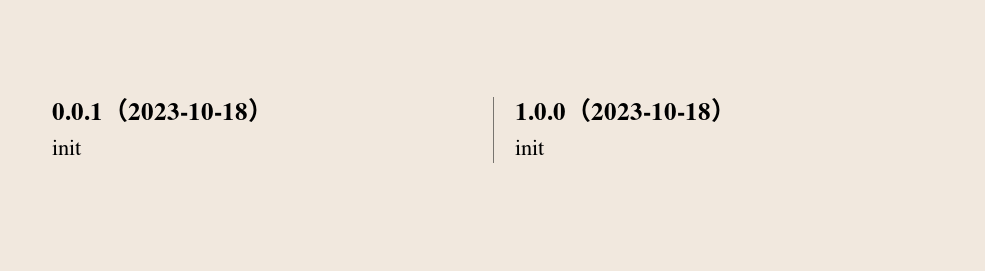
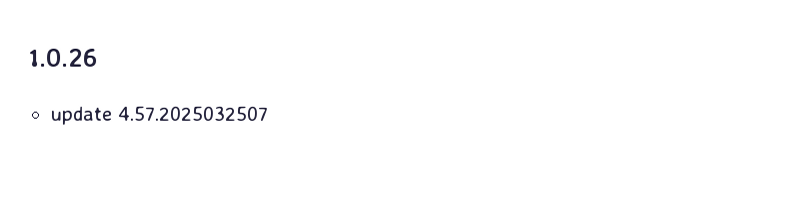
- 0.0.1（2023-10-18）
- init
- 1.0.0（2023-10-18）
- init
+ 1.0.26
+ update 4.57.2025032507

